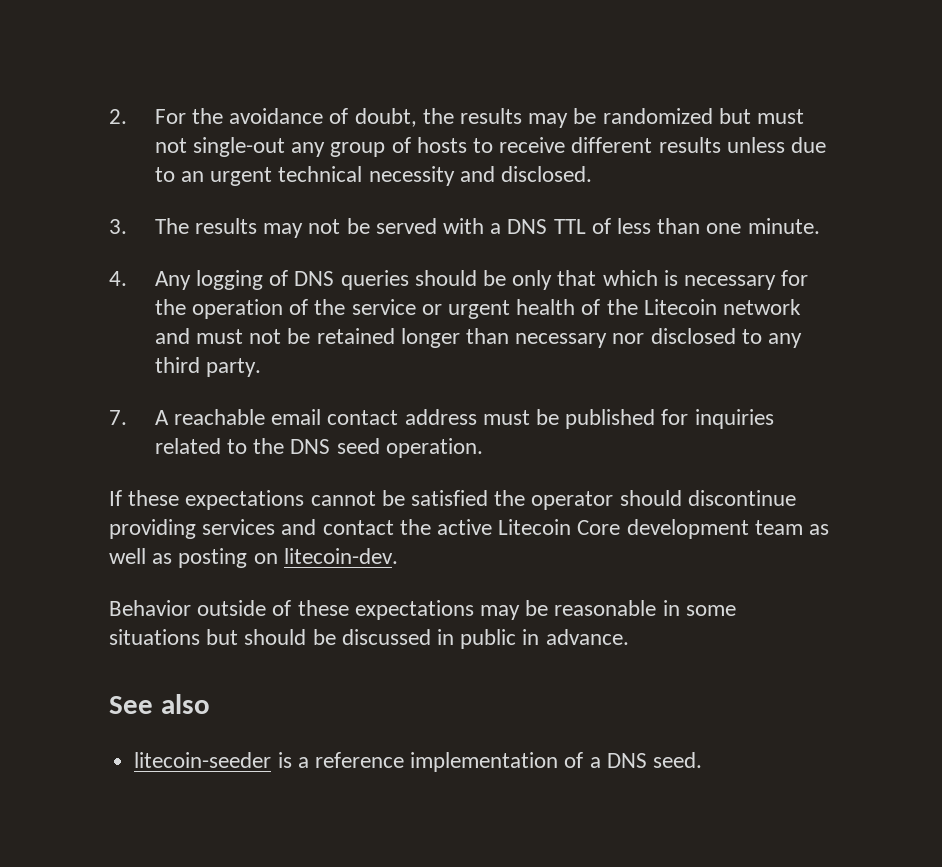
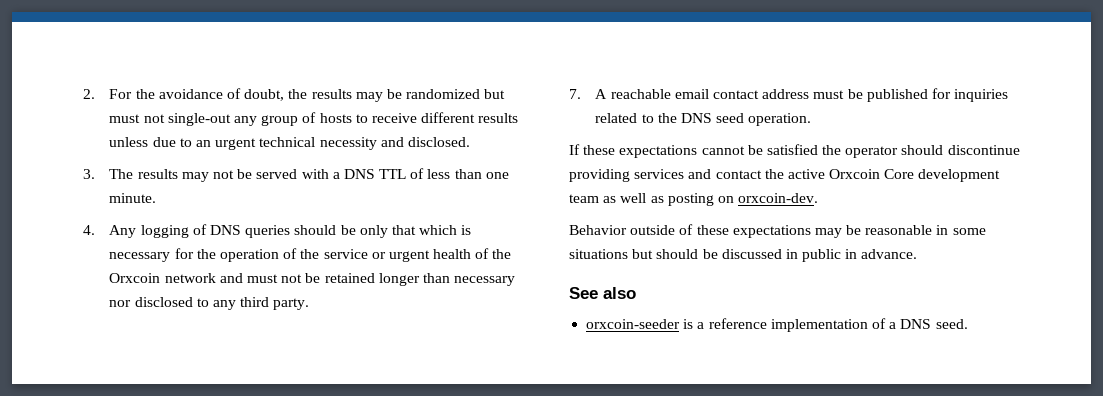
- 4. Any logging of DNS queries should be only that which is necessary for the operation of the service or urgent health of the Litecoin network and must not be retained longer than necessary nor disclosed to any third party.
+ 4. Any logging of DNS queries should be only that which is necessary for the operation of the service or urgent health of the Orxcoin network and must not be retained longer than necessary nor disclosed to any third party.
- If these expectations cannot be satisfied the operator should discontinue providing services and contact the active Litecoin Core development team as well as posting on litecoin-dev.
+ If these expectations cannot be satisfied the operator should discontinue providing services and contact the active Orxcoin Core development team as well as posting on orxcoin-dev.
- litecoin-seeder is a reference implementation of a DNS seed.
+ orxcoin-seeder is a reference implementation of a DNS seed.

